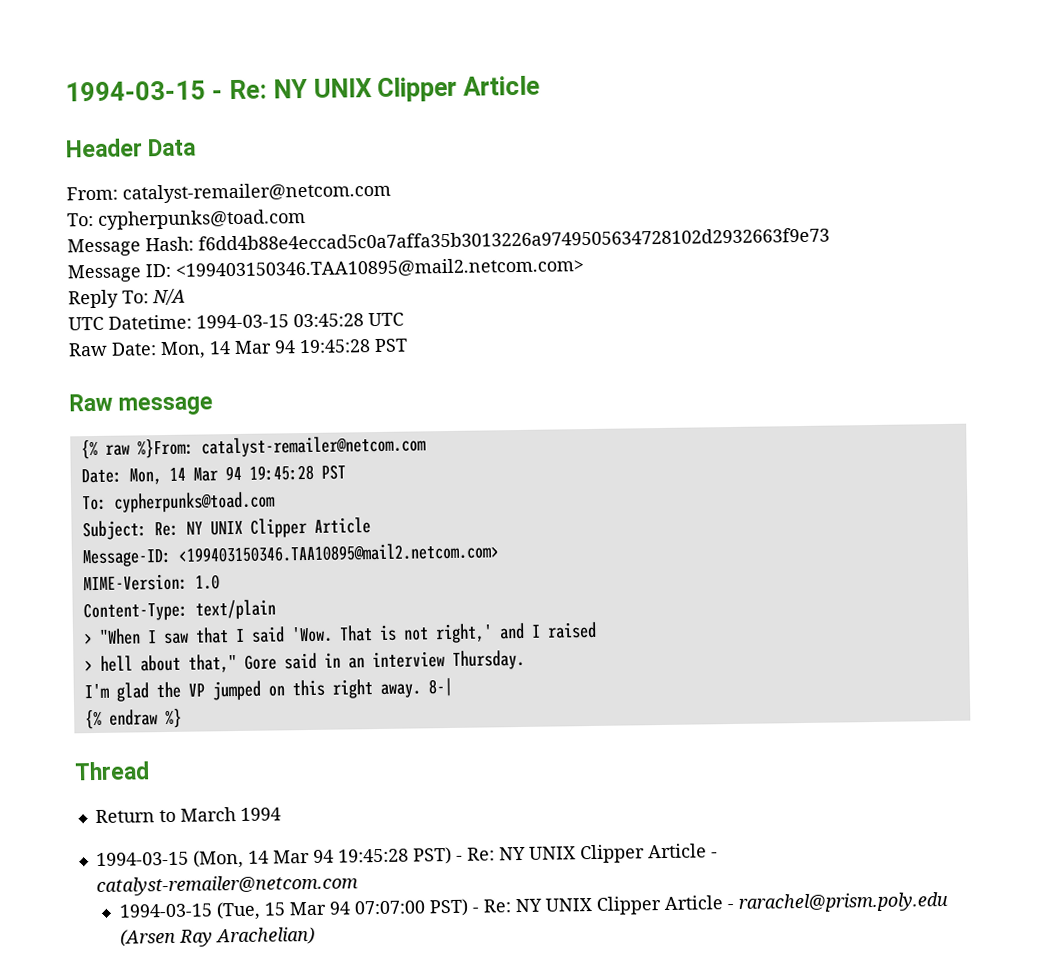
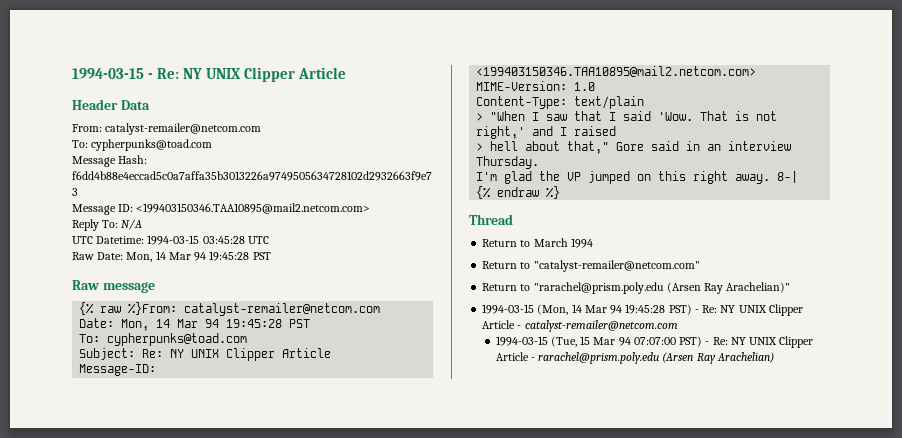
+ Return to "catalyst-remailer@netcom.com"
+ Return to "rarachel@prism.poly.edu (Arsen Ray Arachelian)"

